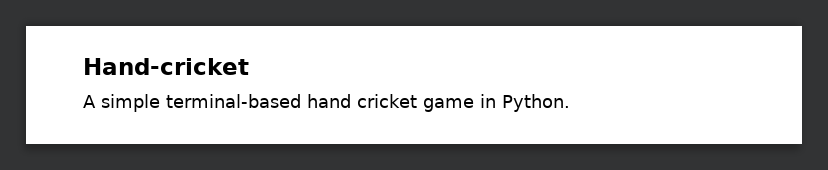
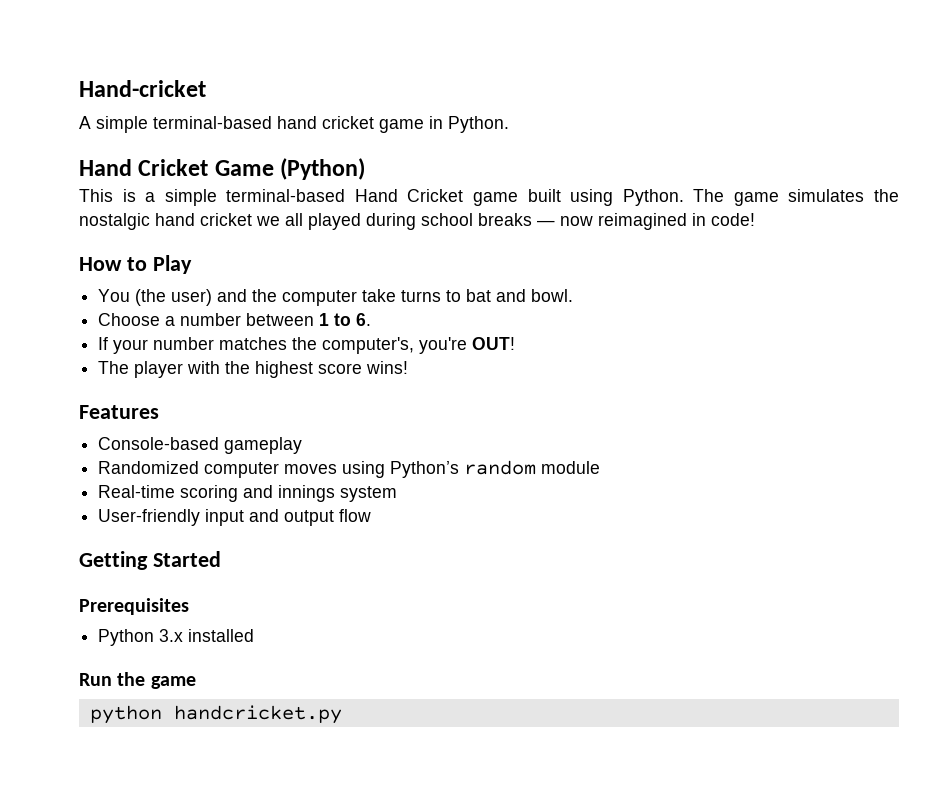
+ Hand Cricket Game (Python)
+ This is a simple terminal-based Hand Cricket game built using Python. The game simulates the nostalgic hand cricket we all played during school breaks — now reimagined in code!
+ How to Play
+ You (the user) and the computer take turns to bat and bowl.
+ Choose a number between 1 to 6.
+ If your number matches the computer's, you're OUT!
+ The player with the highest score wins!
+ Features
+ Console-based gameplay
+ Randomized computer moves using Python’s random module
+ Real-time scoring and innings system
+ User-friendly input and output flow
+ Getting Started
+ Prerequisites
+ Python 3.x installed
+ Run the game
+ python handcricket.py

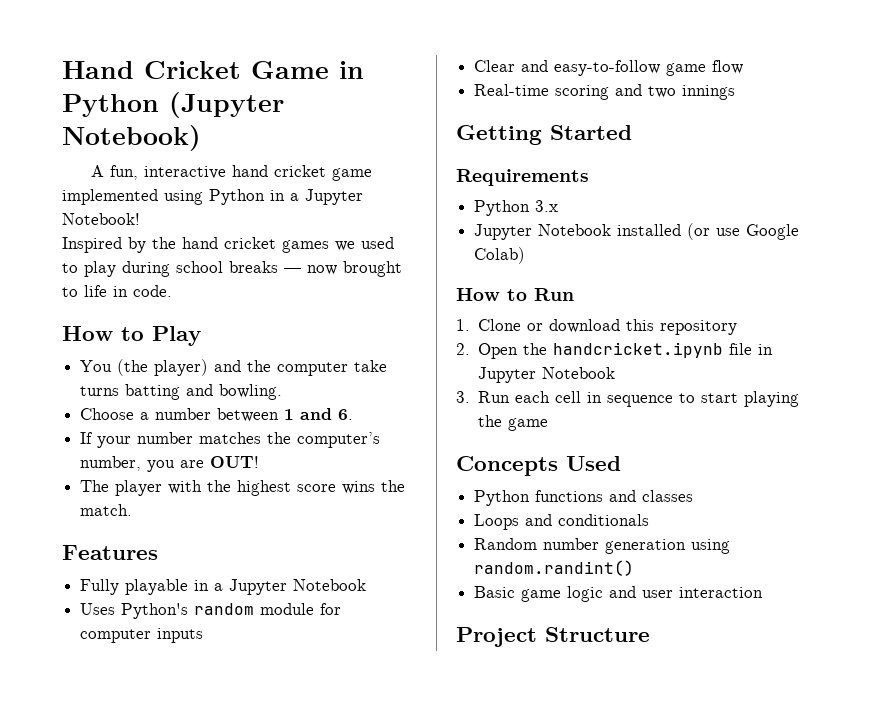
- Hand-cricket
+ Hand Cricket Game in Python (Jupyter Notebook)
- A simple terminal-based hand cricket game in Python.
- Hand Cricket Game (Python)
- This is a simple terminal-based Hand Cricket game built using Python. The game simulates the nostalgic hand cricket we all played during school breaks — now reimagined in code!
+ A fun, interactive hand cricket game implemented using Python in a Jupyter Notebook!
+ Inspired by the hand cricket games we used to play during school breaks — now brought to life in code.
- You (the user) and the computer take turns to bat and bowl.
+ You (the player) and the computer take turns batting and bowling.
- Choose a number between 1 to 6.
+ Choose a number between 1 and 6.
- If your number matches the computer's, you're OUT!
+ If your number matches the computer’s number, you are OUT!
- The player with the highest score wins!
+ The player with the highest score wins the match.
  Features
- Console-based gameplay
- Randomized computer moves using Python’s random module
+ Fully playable in a Jupyter Notebook
+ Uses Python's random module for computer inputs
+ Clear and easy-to-follow game flow
- Real-time scoring and innings system
- User-friendly input and output flow
+ Real-time scoring and two innings
- Prerequisites
+ Requirements
- Python 3.x installed
- Run the game
- python handcricket.py
+ Python 3.x
+ Jupyter Notebook installed (or use Google Colab)
+ How to Run
+ 1. Clone or download this repository
+ 2. Open the handcricket.ipynb file in Jupyter Notebook
+ 3. Run each cell in sequence to start playing the game
+ Concepts Used
+ Python functions and classes
+ Loops and conditionals
+ Random number generation using random.randint()
+ Basic game logic and user interaction
+ Project Structure

